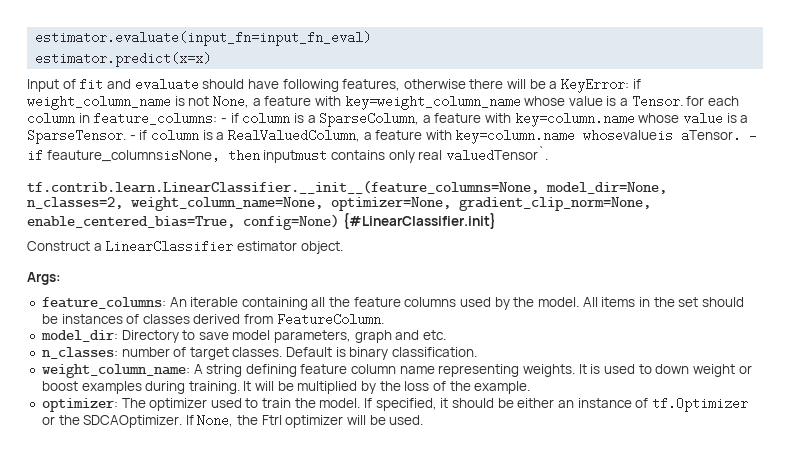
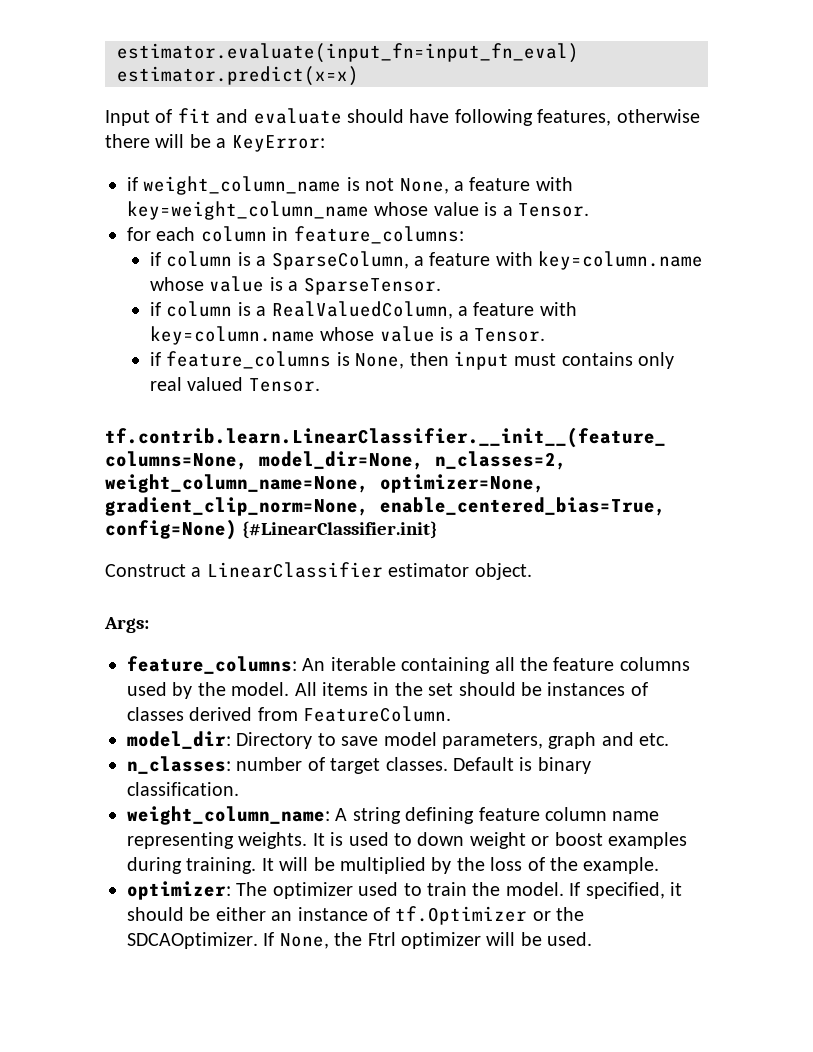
- Input of fit and evaluate should have following features, otherwise there will be a KeyError: if weight_column_name is not None, a feature with key=weight_column_name whose value is a Tensor. for each column in feature_columns: - if column is a SparseColumn, a feature with key=column.name whose value is a SparseTensor. - if column is a RealValuedColumn, a feature with key=column.name whosevalueis aTensor. - if feauture_columnsisNone, then inputmust contains only real valuedTensor`.
+ Input of fit and evaluate should have following features, otherwise there will be a KeyError:
+ if weight_column_name is not None, a feature with key=weight_column_name whose value is a Tensor.
+ for each column in feature_columns:
+ if column is a SparseColumn, a feature with key=column.name whose value is a SparseTensor.
+ if column is a RealValuedColumn, a feature with key=column.name whose value is a Tensor.
+ if feature_columns is None, then input must contains only real valued Tensor.

